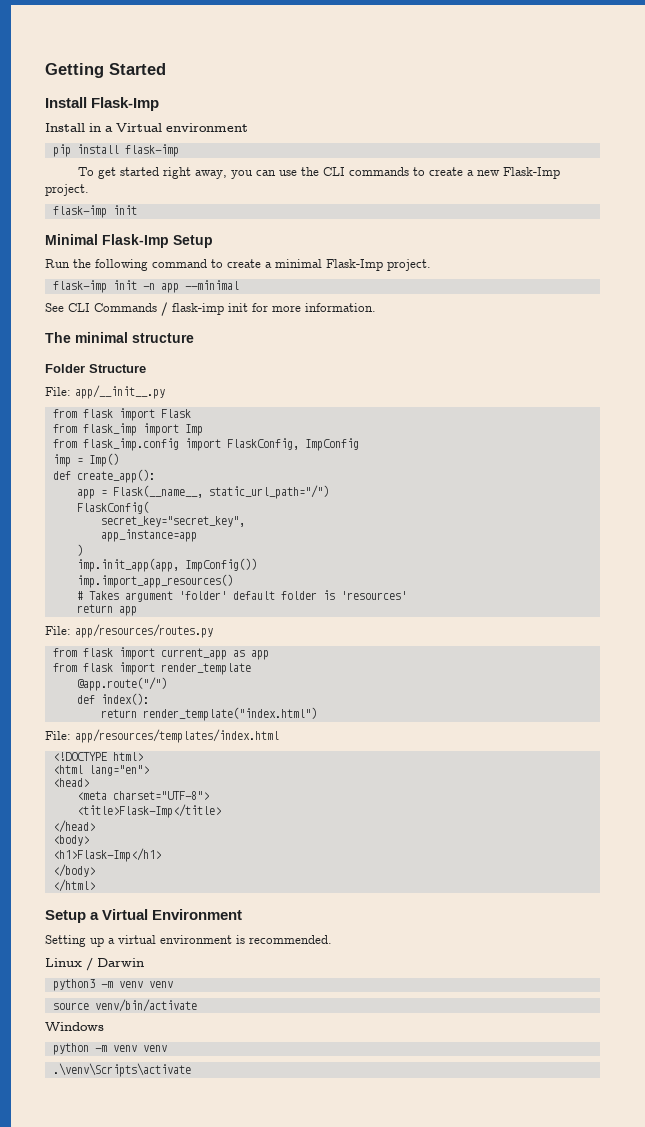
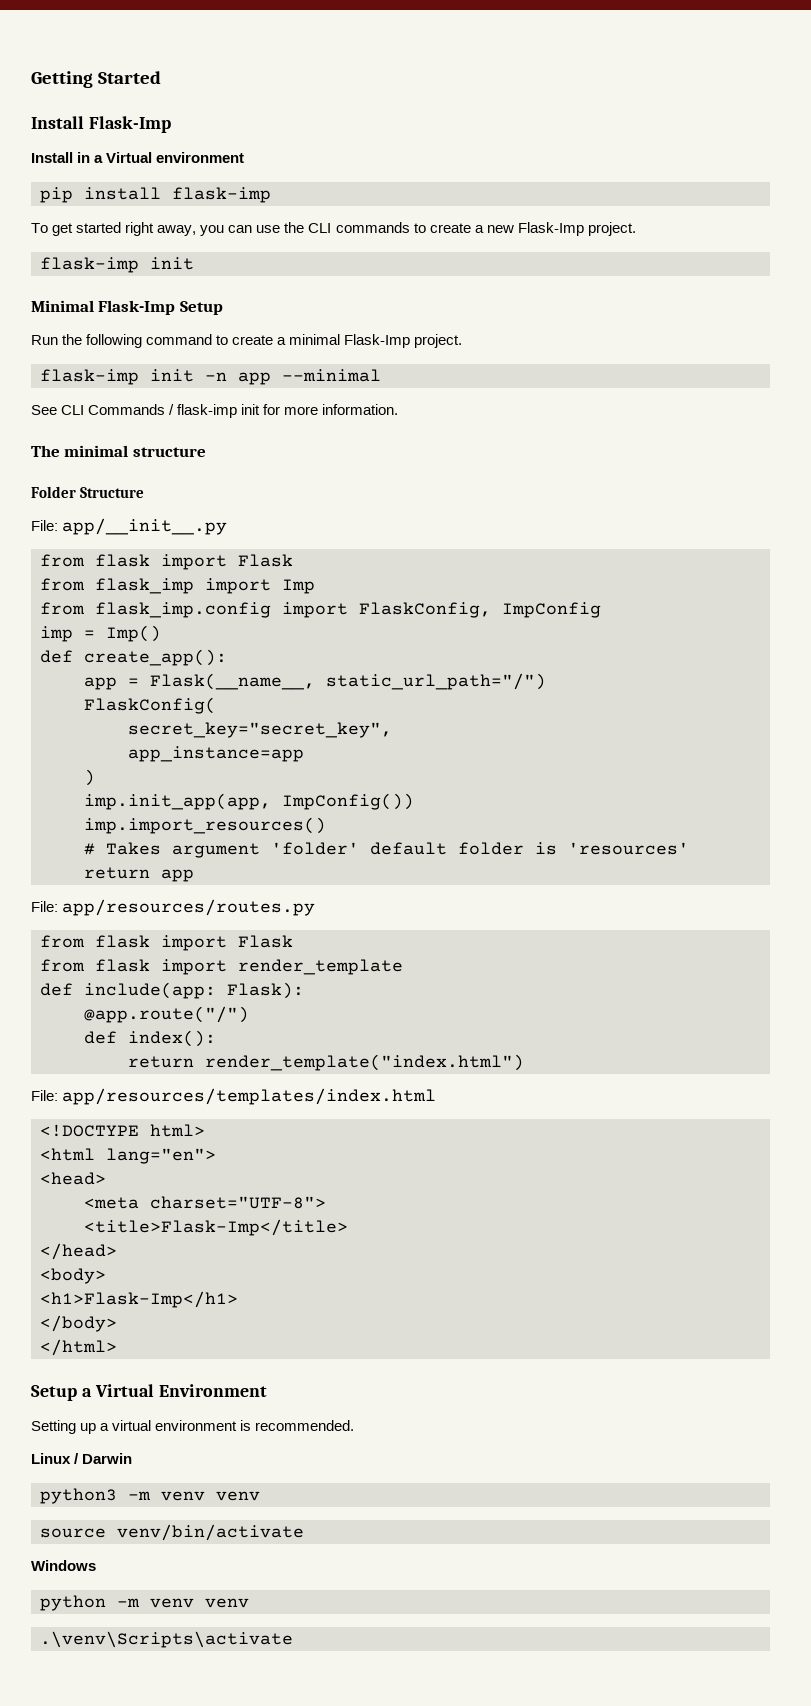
- imp.import_app_resources()
+ imp.import_resources()
  File: app/resources/routes.py
- from flask import current_app as app
+ from flask import Flask
+ def include(app: Flask):

